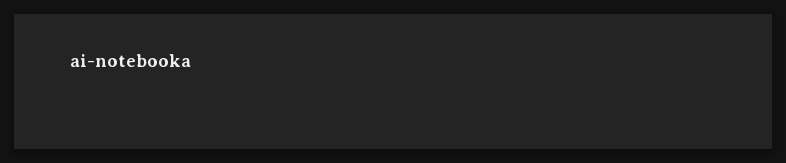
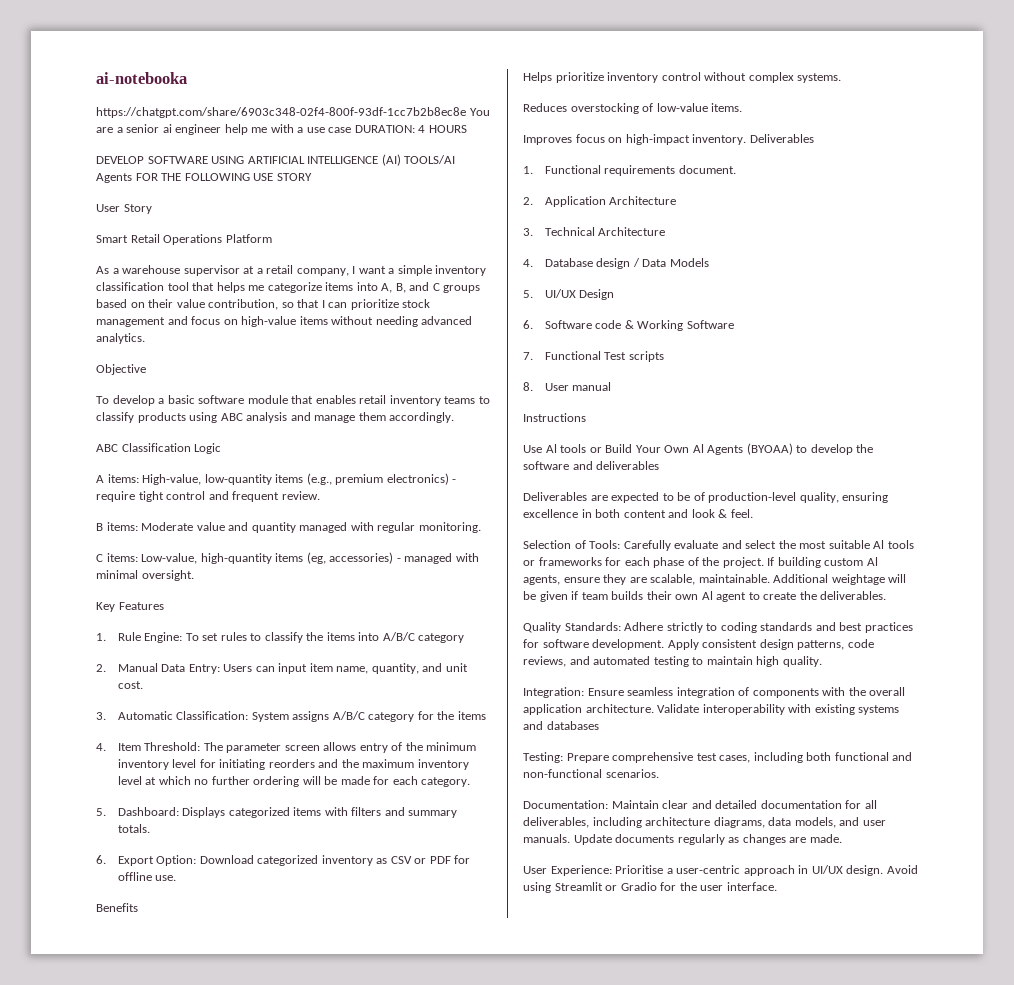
+ https://chatgpt.com/share/6903c348-02f4-800f-93df-1cc7b2b8ec8e You are a senior ai engineer help me with a use case DURATION: 4 HOURS
+ DEVELOP SOFTWARE USING ARTIFICIAL INTELLIGENCE (AI) TOOLS/AI Agents FOR THE FOLLOWING USE STORY
+ User Story
+ Smart Retail Operations Platform
+ As a warehouse supervisor at a retail company, I want a simple inventory classification tool that helps me categorize items into A, B, and C groups based on their value contribution, so that I can prioritize stock management and focus on high-value items without needing advanced analytics.
+ Objective
+ To develop a basic software module that enables retail inventory teams to classify products using ABC analysis and manage them accordingly.
+ ABC Classification Logic
+ A items: High-value, low-quantity items (e.g., premium electronics) - require tight control and frequent review.
+ B items: Moderate value and quantity managed with regular monitoring.
+ C items: Low-value, high-quantity items (eg, accessories) - managed with minimal oversight.
+ Key Features
+ 1. Rule Engine: To set rules to classify the items into A/B/C category
+ 2. Manual Data Entry: Users can input item name, quantity, and unit cost.
+ 3. Automatic Classification: System assigns A/B/C category for the items
+ 4. Item Threshold: The parameter screen allows entry of the minimum inventory level for initiating reorders and the maximum inventory level at which no further ordering will be made for each category.
+ 5. Dashboard: Displays categorized items with filters and summary totals.
+ 6. Export Option: Download categorized inventory as CSV or PDF for offline use.
+ Benefits
+ Helps prioritize inventory control without complex systems.
+ Reduces overstocking of low-value items.
+ Improves focus on high-impact inventory. Deliverables
+ 1. Functional requirements document.
+ 2. Application Architecture
+ 3. Technical Architecture
+ 4. Database design / Data Models
+ 5. UI/UX Design
+ 6. Software code & Working Software
+ 7. Functional Test scripts
+ 8. User manual
+ Instructions
+ Use Al tools or Build Your Own Al Agents (BYOAA) to develop the software and deliverables
+ Deliverables are expected to be of production-level quality, ensuring excellence in both content and look & feel.
+ Selection of Tools: Carefully evaluate and select the most suitable Al tools or frameworks for each phase of the project. If building custom Al agents, ensure they are scalable, maintainable. Additional weightage will be given if team builds their own Al agent to create the deliverables.
+ Quality Standards: Adhere strictly to coding standards and best practices for software development. Apply consistent design patterns, code reviews, and automated testing to maintain high quality.
+ Integration: Ensure seamless integration of components with the overall application architecture. Validate interoperability with existing systems and databases
+ Testing: Prepare comprehensive test cases, including both functional and non-functional scenarios.
+ Documentation: Maintain clear and detailed documentation for all deliverables, including architecture diagrams, data models, and user manuals. Update documents regularly as changes are made.
+ User Experience: Prioritise a user-centric approach in UI/UX design. Avoid using Streamlit or Gradio for the user interface.

